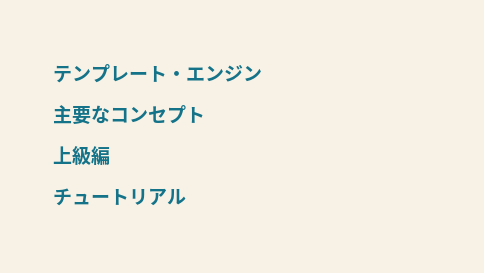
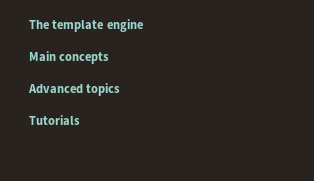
- テンプレート・エンジン
- 主要なコンセプト
- 上級編
- チュートリアル
+ The template engine
+ Main concepts
+ Advanced topics
+ Tutorials

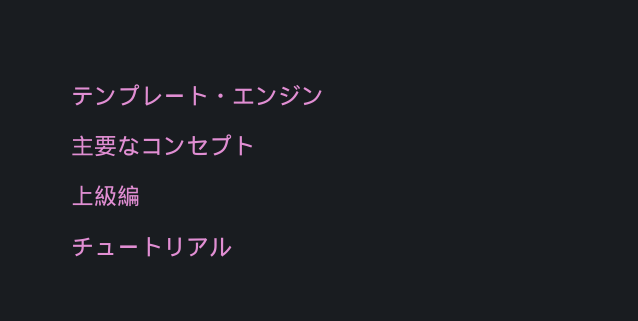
- The template engine
- Main concepts
- Advanced topics
- Tutorials
+ テンプレート・エンジン
+ 主要なコンセプト
+ 上級編
+ チュートリアル

